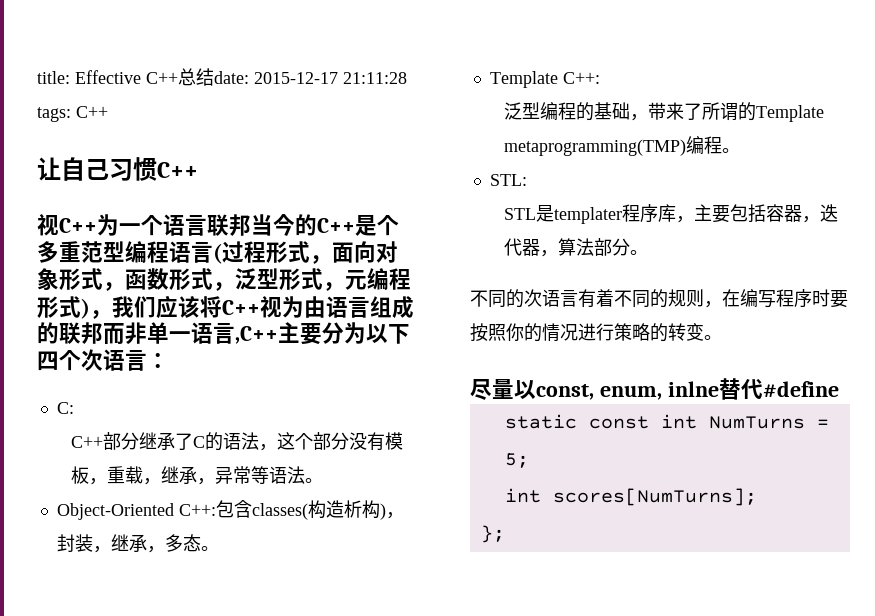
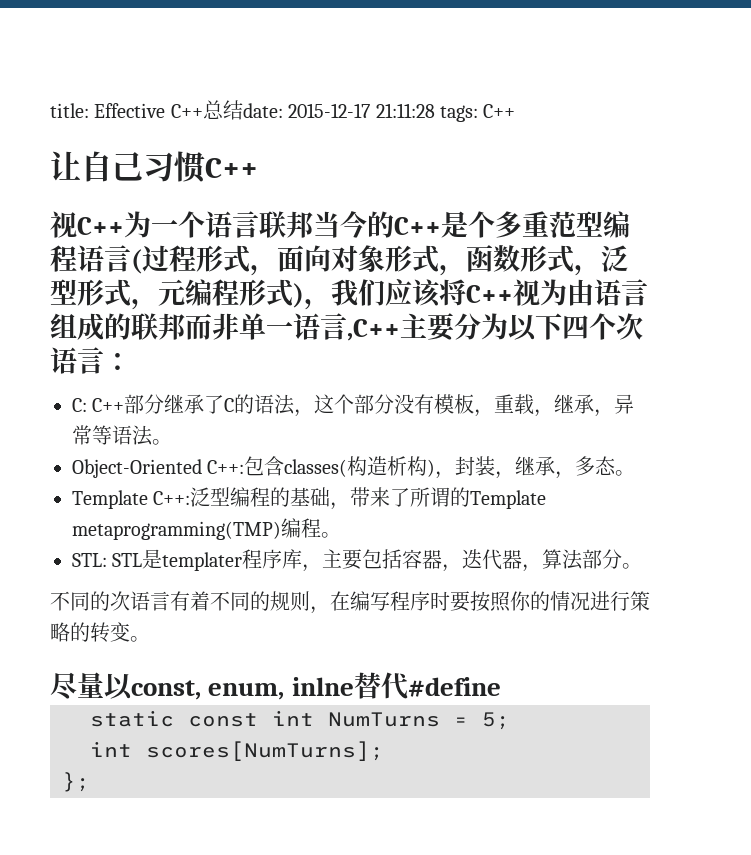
- C:
- C++部分继承了C的语法，这个部分没有模板，重载，继承，异常等语法。
+ C: C++部分继承了C的语法，这个部分没有模板，重载，继承，异常等语法。
- Template C++:
- 泛型编程的基础，带来了所谓的Template metaprogramming(TMP)编程。
+ Template C++:泛型编程的基础，带来了所谓的Template metaprogramming(TMP)编程。
- STL:
- STL是templater程序库，主要包括容器，迭代器，算法部分。
+ STL: STL是templater程序库，主要包括容器，迭代器，算法部分。

